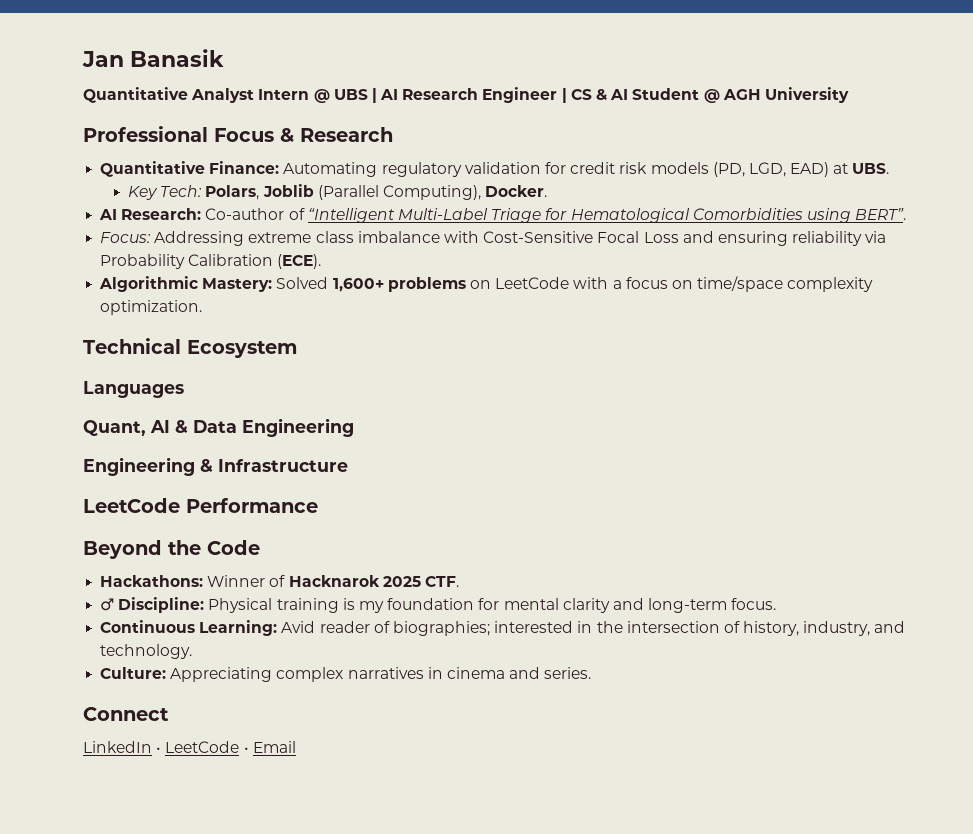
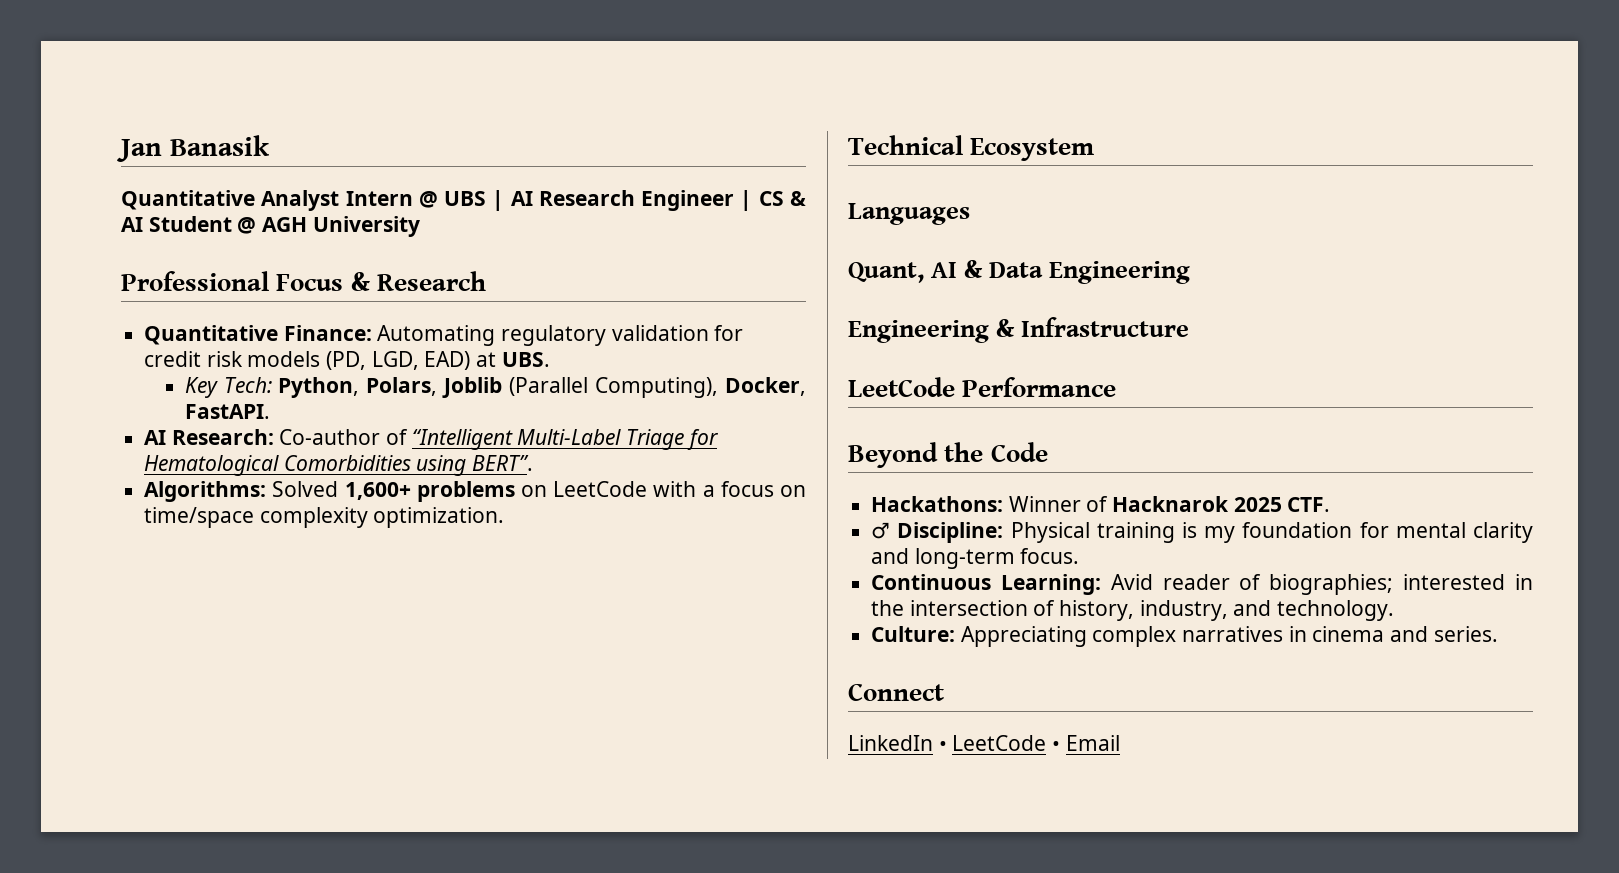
- Key Tech: Polars, Joblib (Parallel Computing), Docker.
+ Key Tech: Python, Polars, Joblib (Parallel Computing), Docker, FastAPI.
- Focus: Addressing extreme class imbalance with Cost-Sensitive Focal Loss and ensuring reliability via Probability Calibration (ECE).
- Algorithmic Mastery: Solved 1,600+ problems on LeetCode with a focus on time/space complexity optimization.
+ Algorithms: Solved 1,600+ problems on LeetCode with a focus on time/space complexity optimization.

